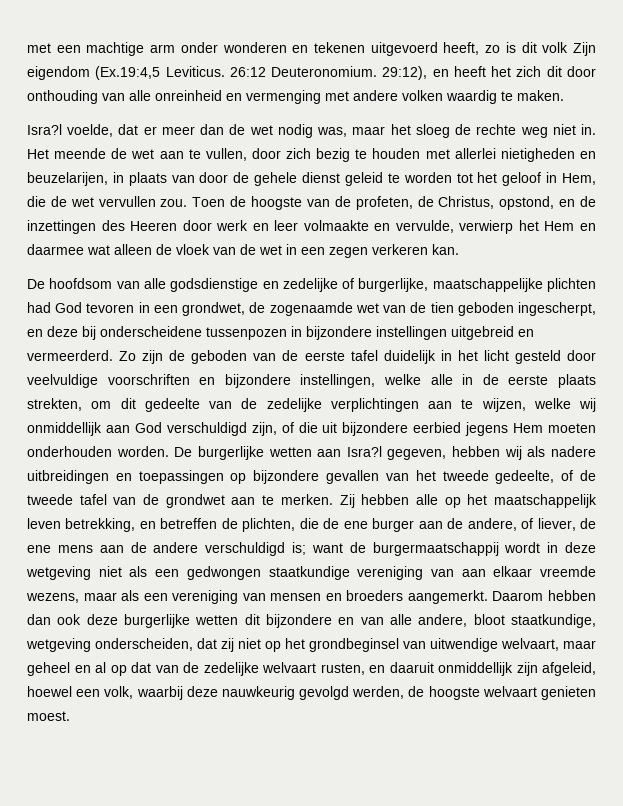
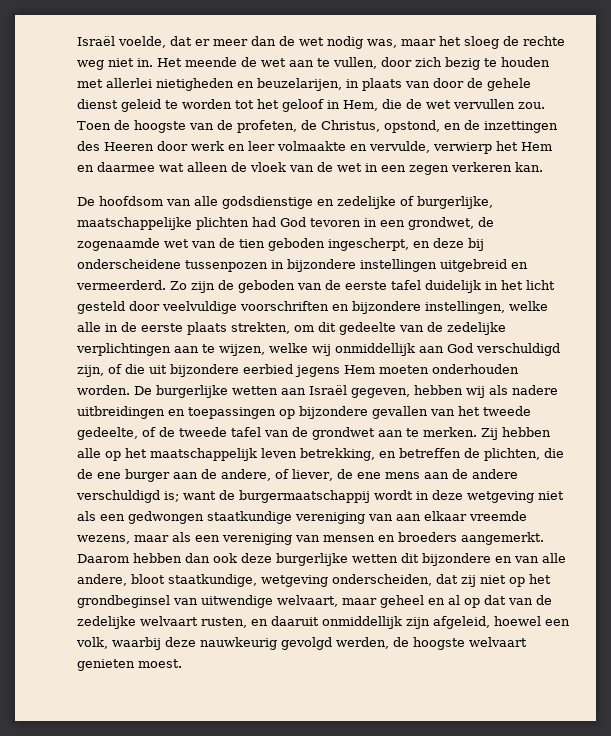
- met een machtige arm onder wonderen en tekenen uitgevoerd heeft, zo is dit volk Zijn eigendom (Ex.19:4,5 Leviticus. 26:12 Deuteronomium. 29:12), en heeft het zich dit door onthouding van alle onreinheid en vermenging met andere volken waardig te maken.
- Isra?l voelde, dat er meer dan de wet nodig was, maar het sloeg de rechte weg niet in.
+ Israël voelde, dat er meer dan de wet nodig was, maar het sloeg de rechte weg niet in.
- De burgerlijke wetten aan Isra?l gegeven, hebben wij als nadere uitbreidingen en toepassingen op bijzondere gevallen van het tweede gedeelte, of de tweede tafel van de grondwet aan te merken.
+ De burgerlijke wetten aan Israël gegeven, hebben wij als nadere uitbreidingen en toepassingen op bijzondere gevallen van het tweede gedeelte, of de tweede tafel van de grondwet aan te merken.

